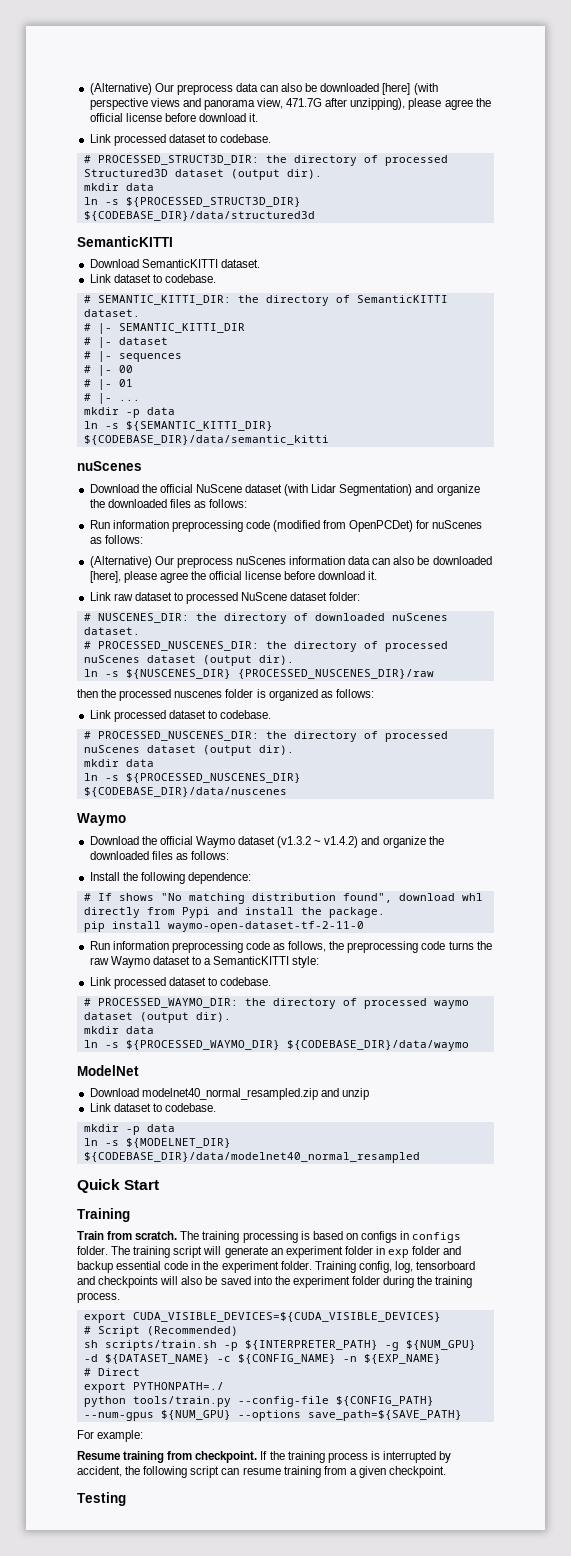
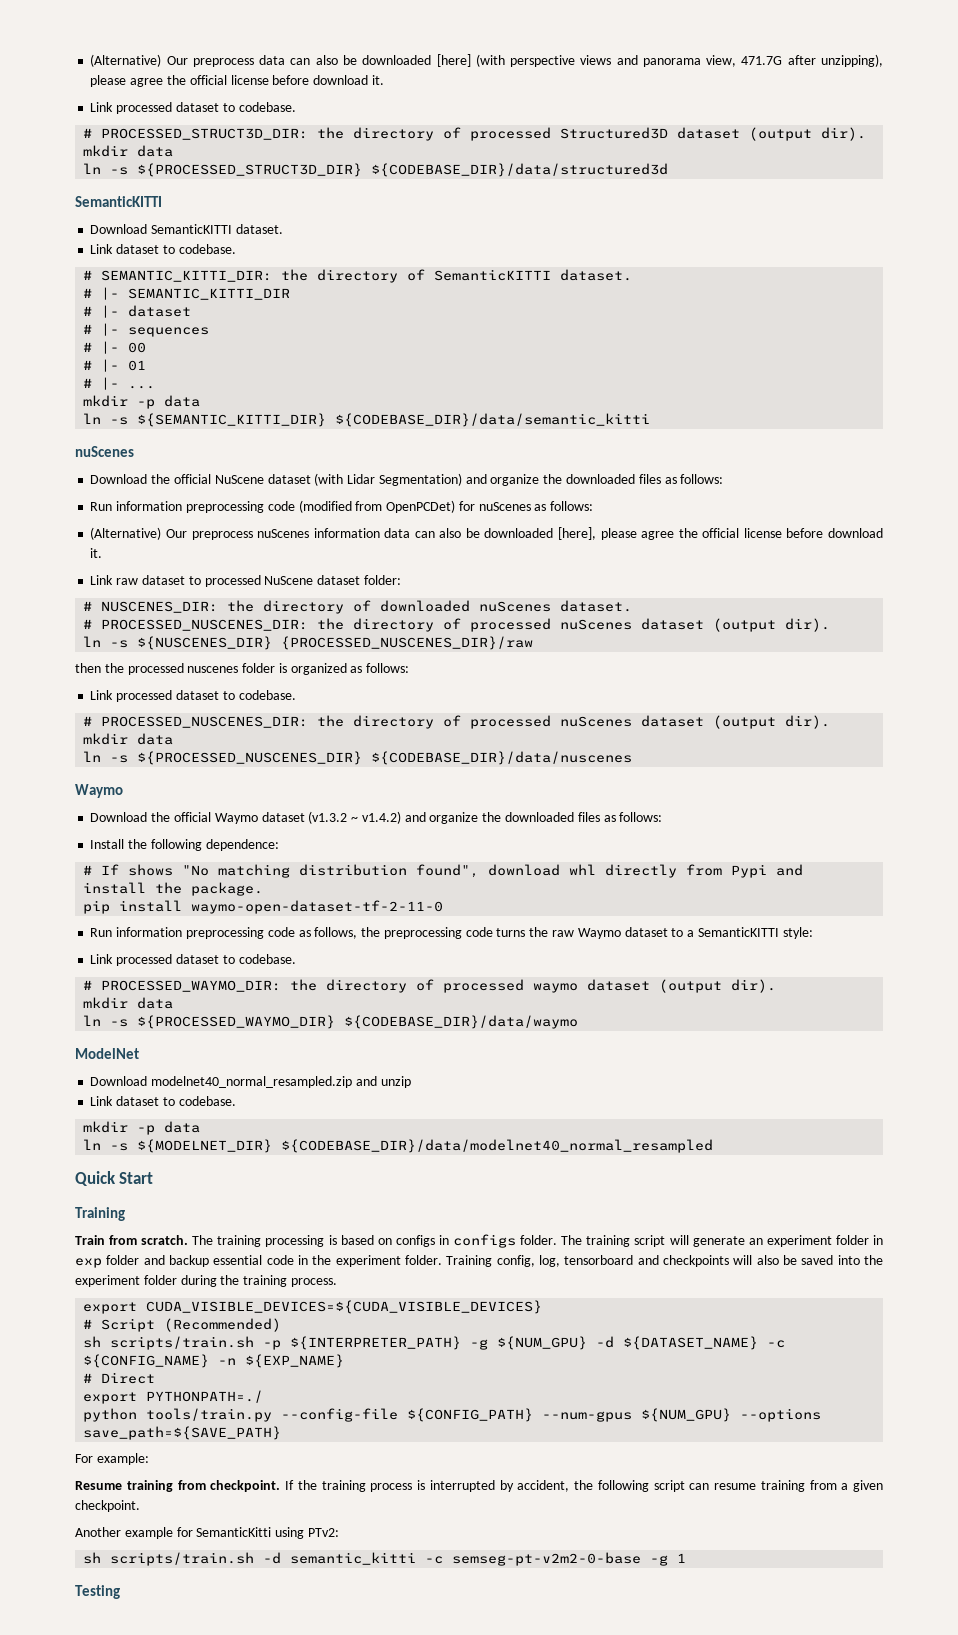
+ Another example for SemanticKitti using PTv2:
+ sh scripts/train.sh -d semantic_kitti -c semseg-pt-v2m2-0-base -g 1

